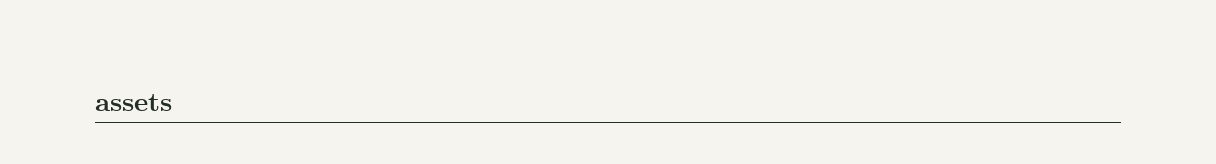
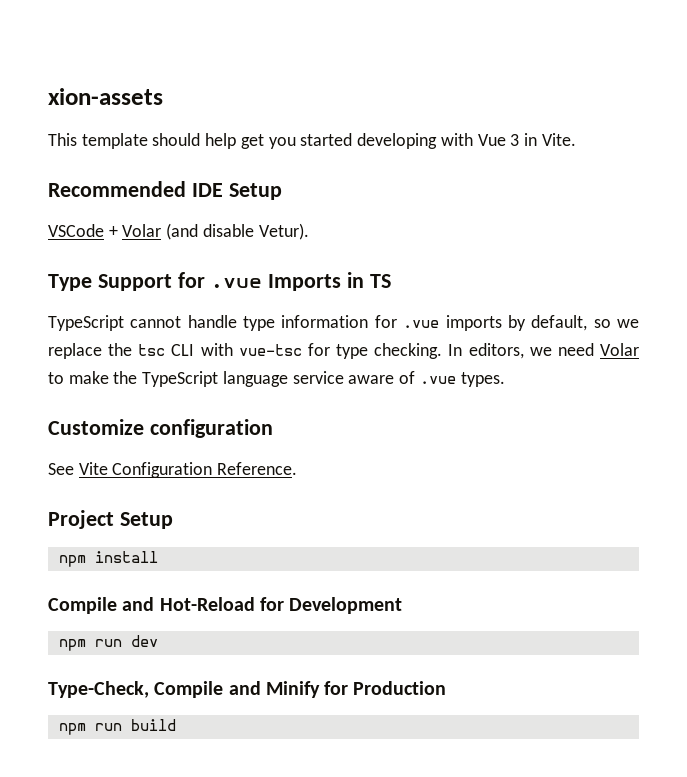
- assets
+ xion-assets
+ This template should help get you started developing with Vue 3 in Vite.
+ Recommended IDE Setup
+ VSCode + Volar (and disable Vetur).
+ Type Support for .vue Imports in TS
+ TypeScript cannot handle type information for .vue imports by default, so we replace the tsc CLI with vue-tsc for type checking. In editors, we need Volar to make the TypeScript language service aware of .vue types.
+ Customize configuration
+ See Vite Configuration Reference.
+ Project Setup
+ npm install
+ Compile and Hot-Reload for Development
+ npm run dev
+ Type-Check, Compile and Minify for Production
+ npm run build

